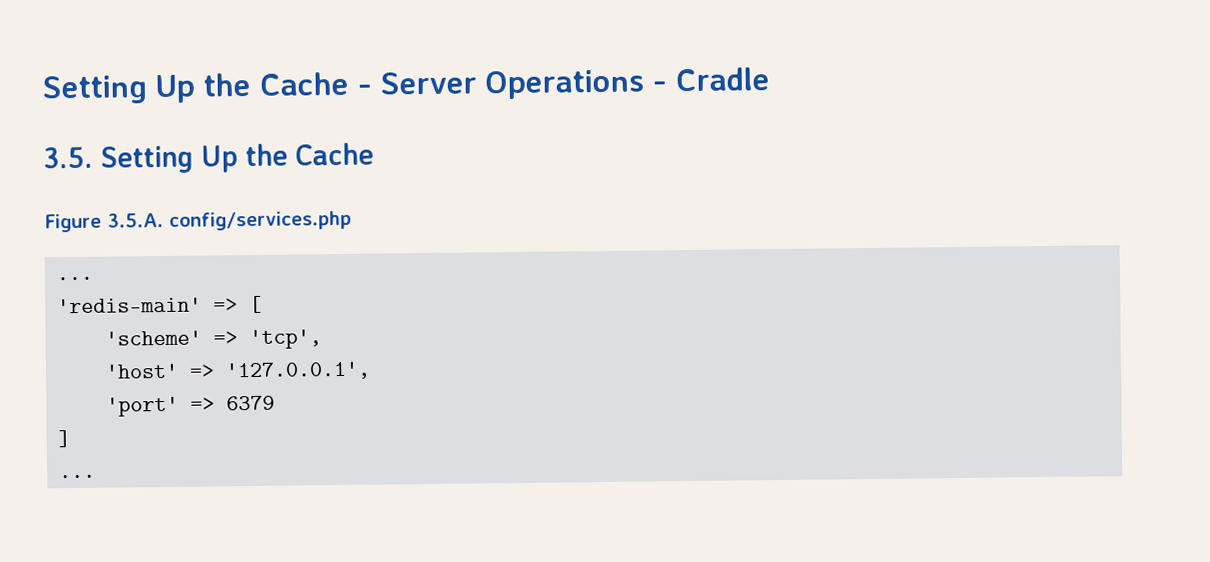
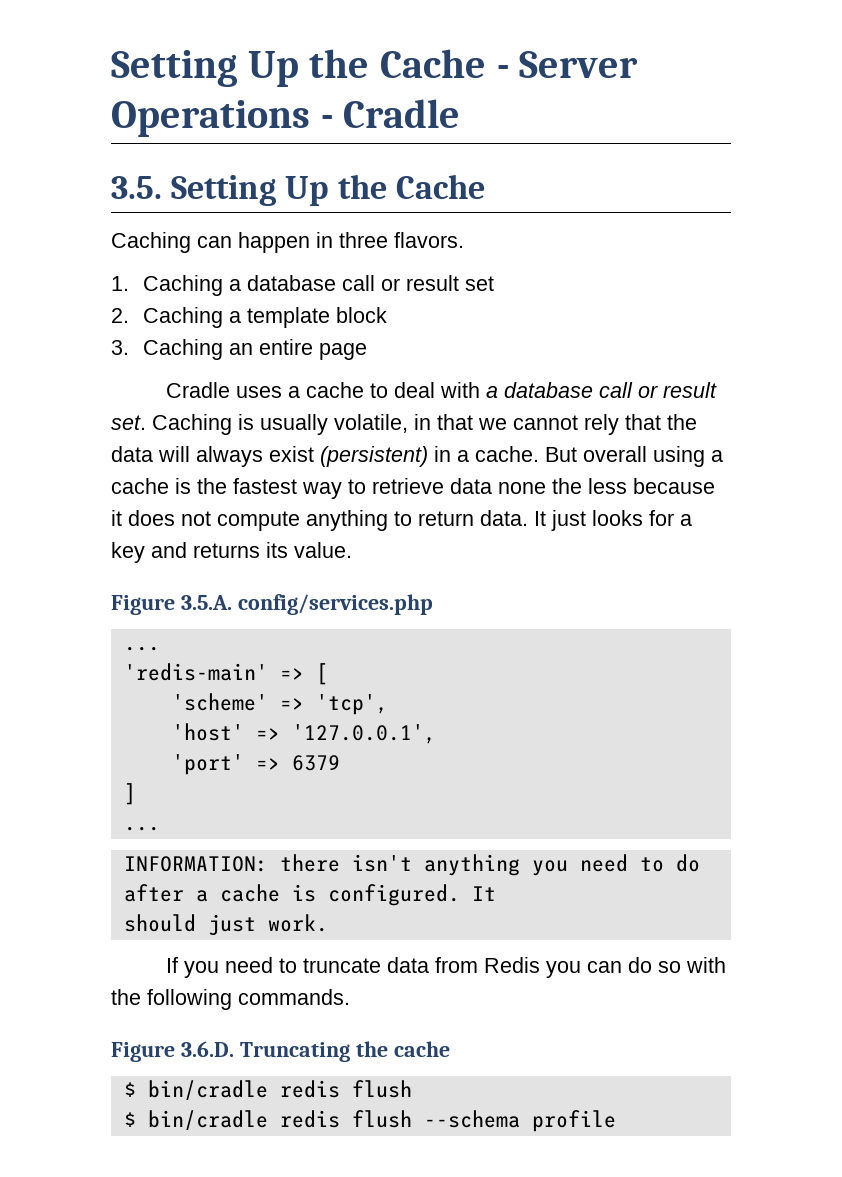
+ Caching can happen in three flavors.
+ 1. Caching a database call or result set
+ 2. Caching a template block
+ 3. Caching an entire page
+ Cradle uses a cache to deal with a database call or result set. Caching is usually volatile, in that we cannot rely that the data will always exist (persistent) in a cache. But overall using a cache is the fastest way to retrieve data none the less because it does not compute anything to return data. It just looks for a key and returns its value.
+ INFORMATION: there isn't anything you need to do after a cache is configured. It
+ should just work.
+ If you need to truncate data from Redis you can do so with the following commands.
+ Figure 3.6.D. Truncating the cache
+ $ bin/cradle redis flush
+ $ bin/cradle redis flush --schema profile

